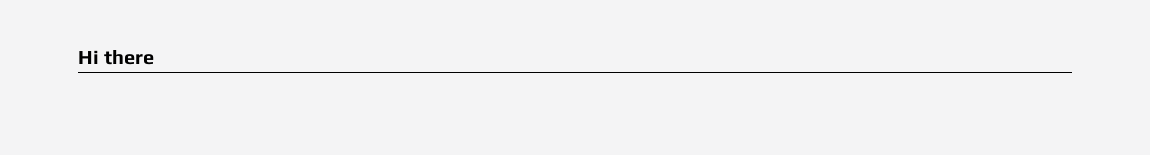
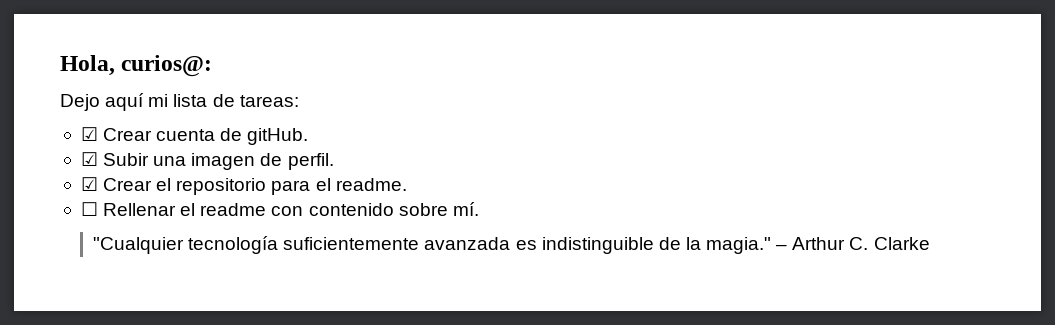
- Hi there
+ Hola, curios@:
+ Dejo aquí mi lista de tareas:
+ ☑ Crear cuenta de gitHub.
+ ☑ Subir una imagen de perfil.
+ ☑ Crear el repositorio para el readme.
+ ☐ Rellenar el readme con contenido sobre mí.
+ "Cualquier tecnología suficientemente avanzada es indistinguible de la magia." – Arthur C. Clarke

